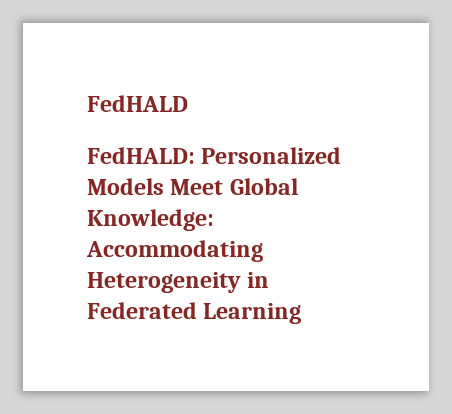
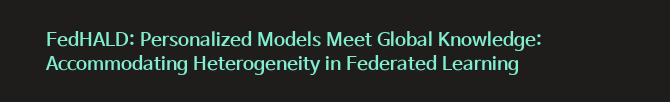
- FedHALD

